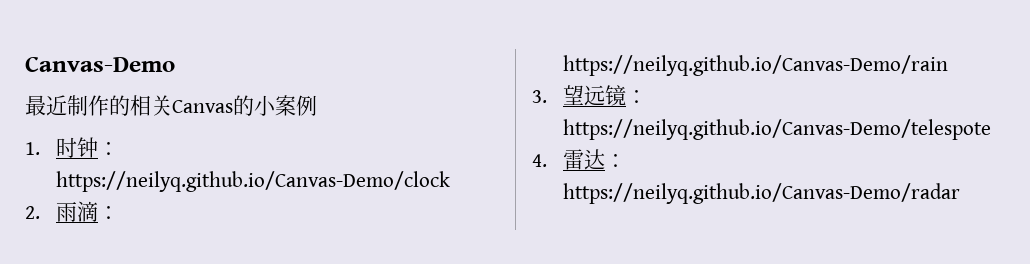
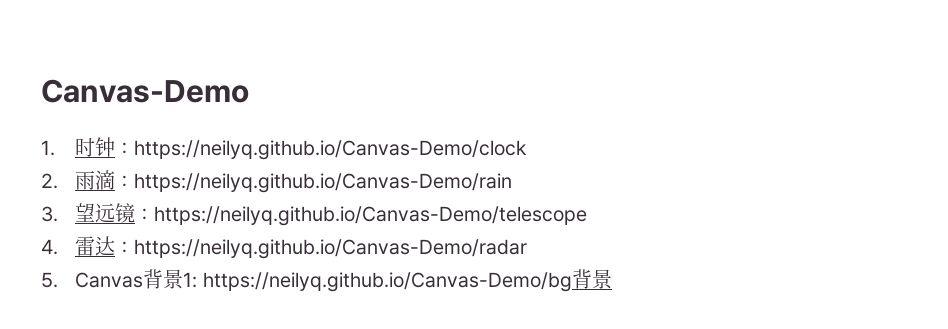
- 最近制作的相关Canvas的小案例
- 3.望远镜：https://neilyq.github.io/Canvas-Demo/telespote
+ 3.望远镜：https://neilyq.github.io/Canvas-Demo/telescope
+ 5. Canvas背景1: https://neilyq.github.io/Canvas-Demo/bg背景

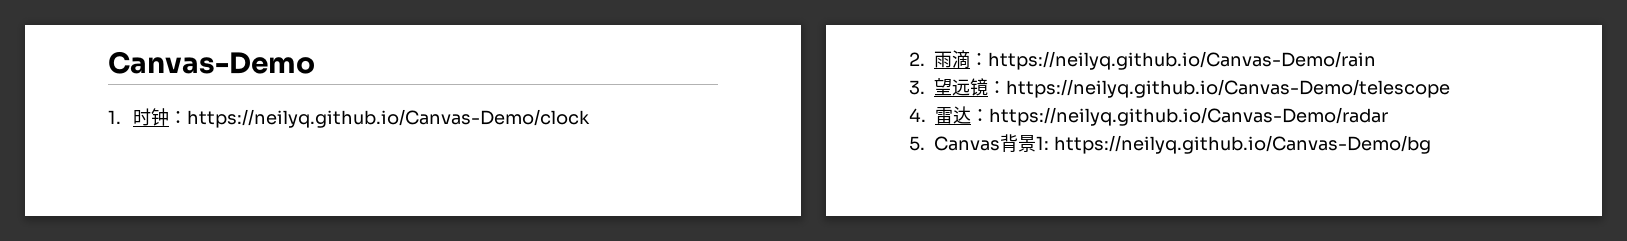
- 5. Canvas背景1: https://neilyq.github.io/Canvas-Demo/bg背景
+ 5. Canvas背景1: https://neilyq.github.io/Canvas-Demo/bg

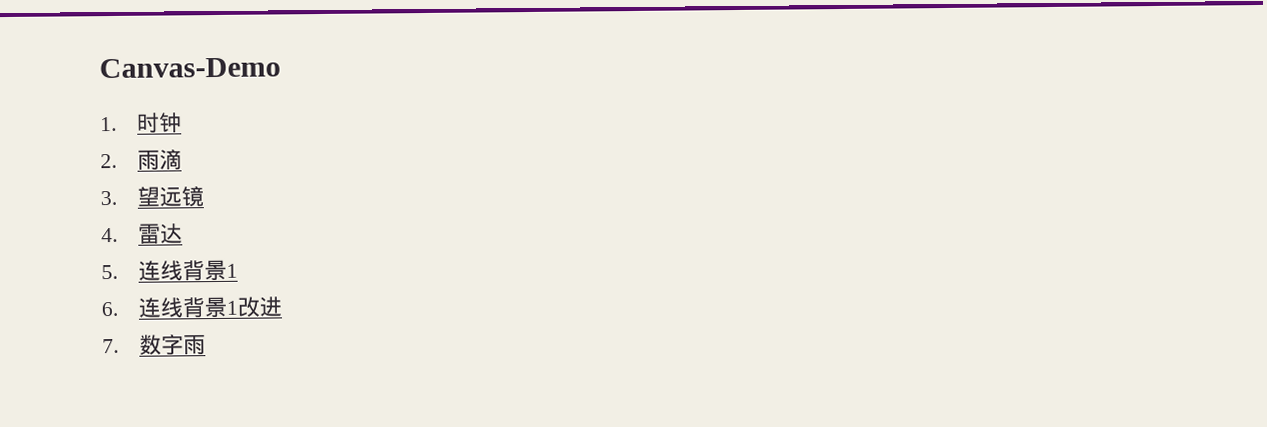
- 1.时钟：https://neilyq.github.io/Canvas-Demo/clock
+ 1.时钟
- 2.雨滴：https://neilyq.github.io/Canvas-Demo/rain
+ 2.雨滴
- 3.望远镜：https://neilyq.github.io/Canvas-Demo/telescope
+ 3.望远镜
- 4.雷达：https://neilyq.github.io/Canvas-Demo/radar
+ 4.雷达
- 5. Canvas背景1: https://neilyq.github.io/Canvas-Demo/bg
+ 5.连线背景1
+ 6.连线背景1改进
+ 7.数字雨

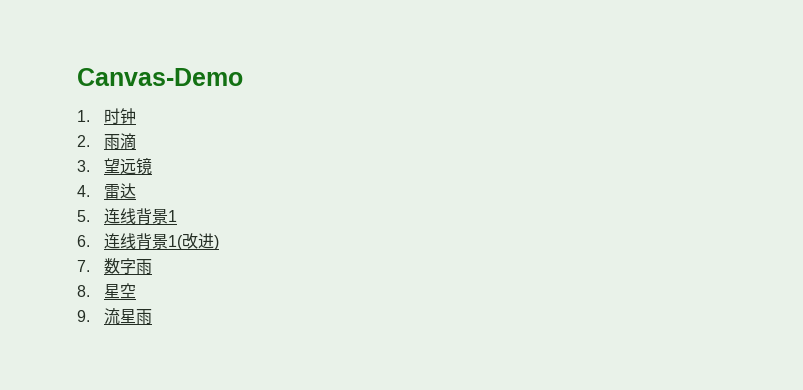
- 6.连线背景1改进
+ 6.连线背景1(改进)
+ 8.星空
+ 9.流星雨

